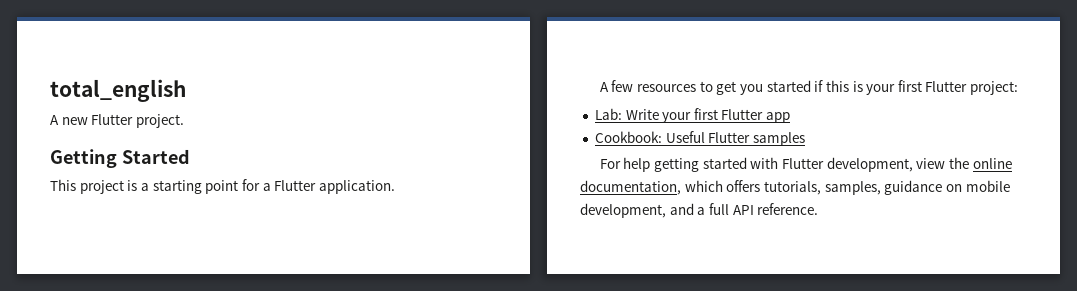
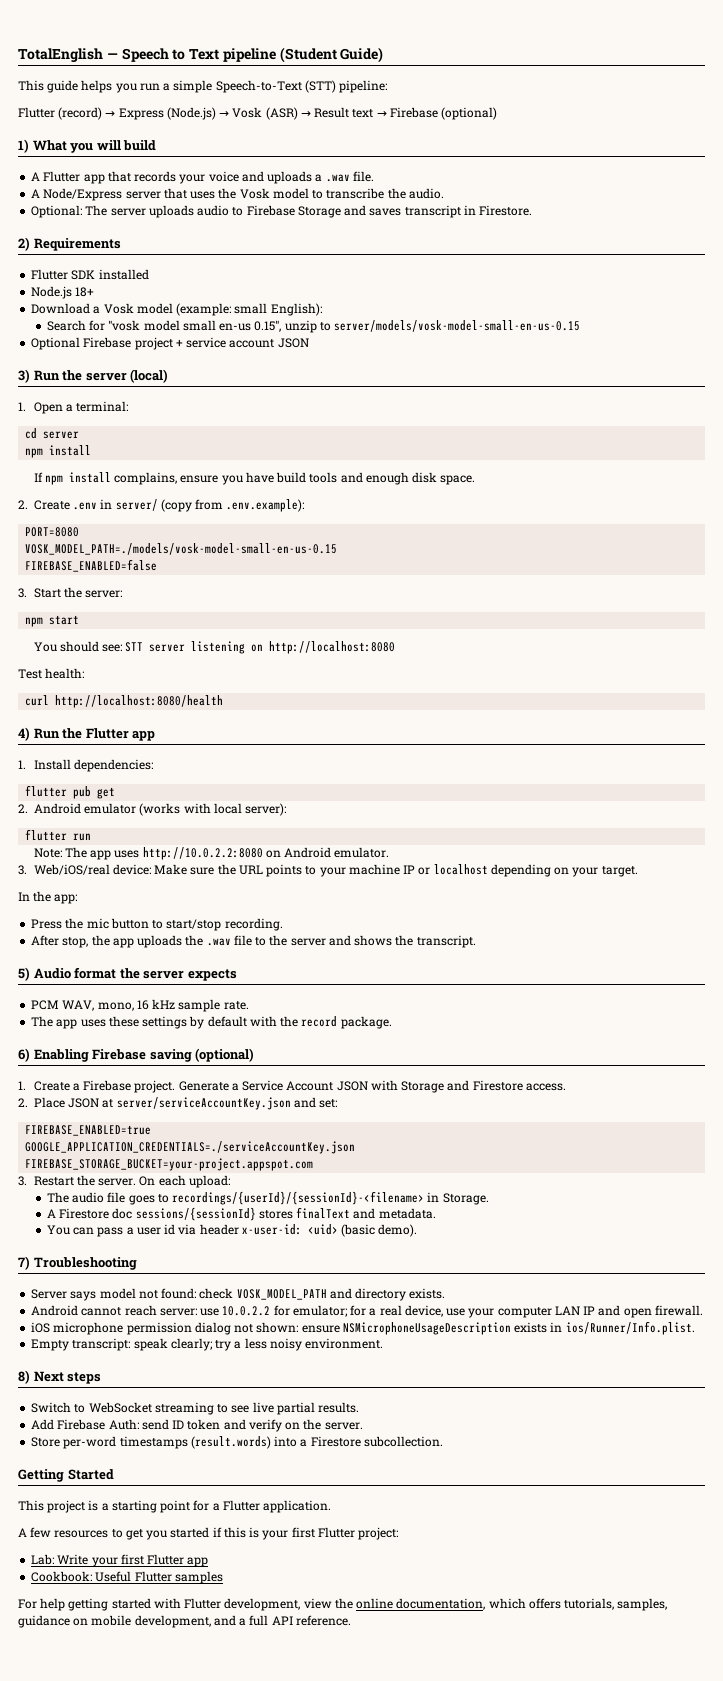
- total_english
- A new Flutter project.
+ TotalEnglish — Speech to Text pipeline (Student Guide)
+ This guide helps you run a simple Speech-to-Text (STT) pipeline:
+ Flutter (record) → Express (Node.js) → Vosk (ASR) → Result text → Firebase (optional)
+ 1) What you will build
+ A Flutter app that records your voice and uploads a .wav file.
+ A Node/Express server that uses the Vosk model to transcribe the audio.
+ Optional: The server uploads audio to Firebase Storage and saves transcript in Firestore.
+ 2) Requirements
+ Flutter SDK installed
+ Node.js 18+
+ Download a Vosk model (example: small English):
+ Search for "vosk model small en-us 0.15", unzip to server/models/vosk-model-small-en-us-0.15
+ Optional Firebase project + service account JSON
+ 3) Run the server (local)
+ 1. Open a terminal:
+ cd server
+ npm install
+ If npm install complains, ensure you have build tools and enough disk space.
+ 2. Create .env in server/ (copy from .env.example):
+ PORT=8080
+ VOSK_MODEL_PATH=./models/vosk-model-small-en-us-0.15
+ FIREBASE_ENABLED=false
+ 3. Start the server:
+ npm start
+ You should see: STT server listening on http://localhost:8080
+ Test health:
+ curl http://localhost:8080/health
+ 4) Run the Flutter app
+ 1. Install dependencies:
+ flutter pub get
+ 2. Android emulator (works with local server):
+ flutter run
+ Note: The app uses http://10.0.2.2:8080 on Android emulator.
+ 3. Web/iOS/real device: Make sure the URL points to your machine IP or localhost depending on your target.
+ In the app:
+ Press the mic button to start/stop recording.
+ After stop, the app uploads the .wav file to the server and shows the transcript.
+ 5) Audio format the server expects
+ PCM WAV, mono, 16 kHz sample rate.
+ The app uses these settings by default with the record package.
+ 6) Enabling Firebase saving (optional)
+ 1. Create a Firebase project. Generate a Service Account JSON with Storage and Firestore access.
+ 2. Place JSON at server/serviceAccountKey.json and set:
+ FIREBASE_ENABLED=true
+ GOOGLE_APPLICATION_CREDENTIALS=./serviceAccountKey.json
+ FIREBASE_STORAGE_BUCKET=your-project.appspot.com
+ 3. Restart the server. On each upload:
+ The audio file goes to recordings/{userId}/{sessionId}-<filename> in Storage.
+ A Firestore doc sessions/{sessionId} stores finalText and metadata.
+ You can pass a user id via header x-user-id: <uid> (basic demo).
+ 7) Troubleshooting
+ Server says model not found: check VOSK_MODEL_PATH and directory exists.
+ Android cannot reach server: use 10.0.2.2 for emulator; for a real device, use your computer LAN IP and open firewall.
+ iOS microphone permission dialog not shown: ensure NSMicrophoneUsageDescription exists in ios/Runner/Info.plist.
+ Empty transcript: speak clearly; try a less noisy environment.
+ 8) Next steps
+ Switch to WebSocket streaming to see live partial results.
+ Add Firebase Auth: send ID token and verify on the server.
+ Store per-word timestamps (result.words) into a Firestore subcollection.

